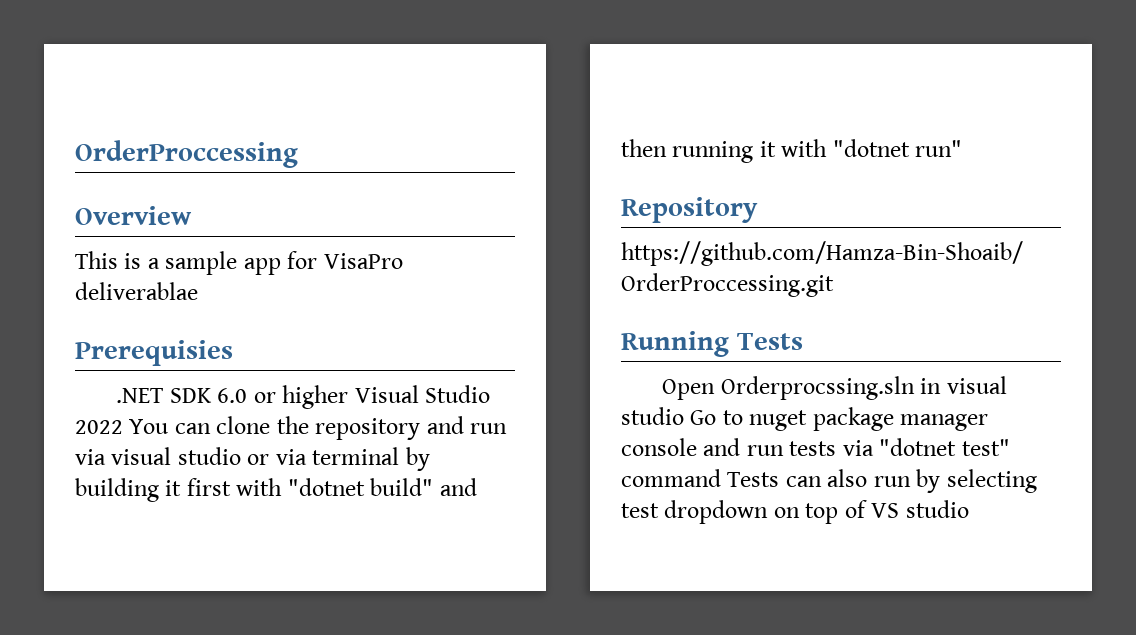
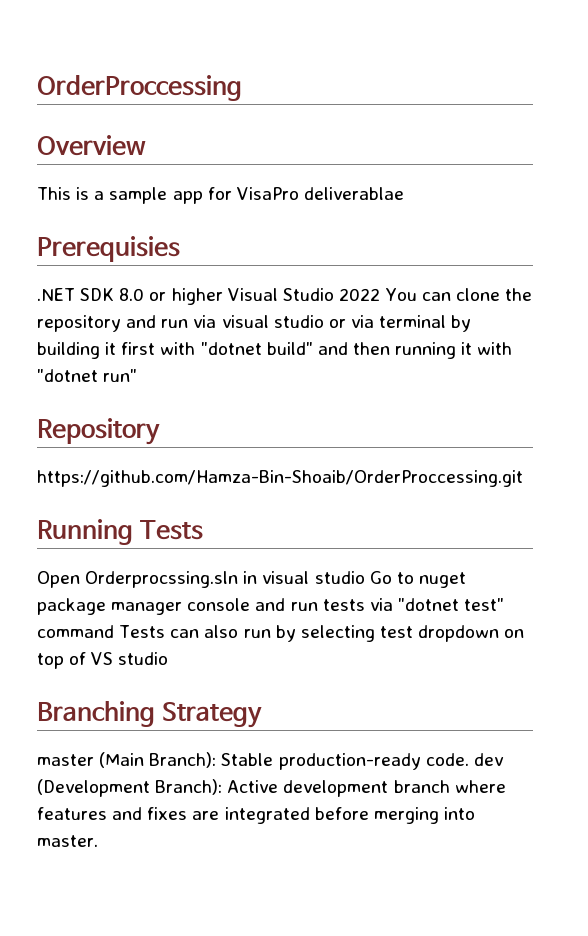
- .NET SDK 6.0 or higher Visual Studio 2022 You can clone the repository and run via visual studio or via terminal by building it first with "dotnet build" and then running it with "dotnet run"
+ .NET SDK 8.0 or higher Visual Studio 2022 You can clone the repository and run via visual studio or via terminal by building it first with "dotnet build" and then running it with "dotnet run"
+ Branching Strategy
+ master (Main Branch): Stable production-ready code. dev (Development Branch): Active development branch where features and fixes are integrated before merging into master.

